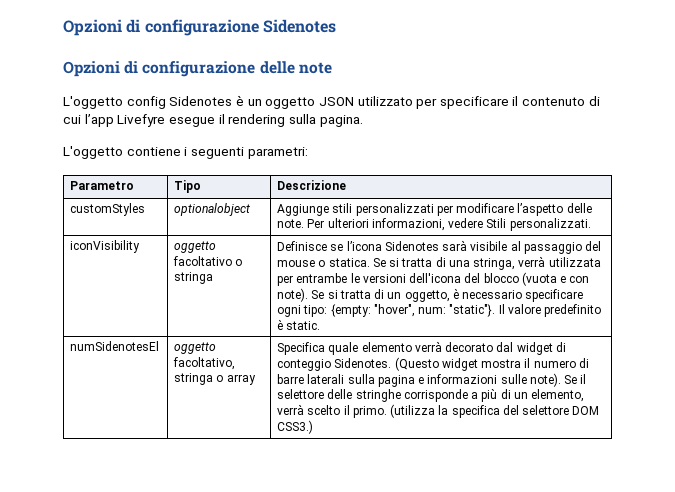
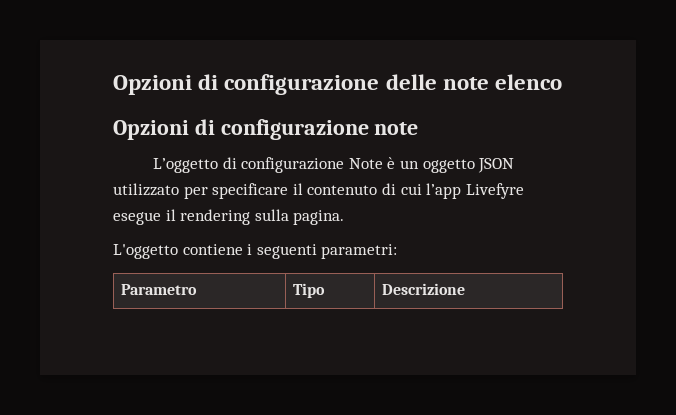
- Opzioni di configurazione Sidenotes
- Opzioni di configurazione delle note
- L'oggetto config Sidenotes è un oggetto JSON utilizzato per specificare il contenuto di cui l’app Livefyre esegue il rendering sulla pagina.
+ Opzioni di configurazione delle note elenco
+ Opzioni di configurazione note
+ L’oggetto di configurazione Note è un oggetto JSON utilizzato per specificare il contenuto di cui l’app Livefyre esegue il rendering sulla pagina.
- customStyles | optionalobject | Aggiunge stili personalizzati per modificare l’aspetto delle note. Per ulteriori informazioni, vedere Stili personalizzati.
- iconVisibility | oggetto facoltativo o stringa | Definisce se l’icona Sidenotes sarà visibile al passaggio del mouse o statica. Se si tratta di una stringa, verrà utilizzata per entrambe le versioni dell'icona del blocco (vuota e con note). Se si tratta di un oggetto, è necessario specificare ogni tipo: {empty: "hover", num: "static"}. Il valore predefinito è static.
- numSidenotesEl | oggetto facoltativo, stringa o array | Specifica quale elemento verrà decorato dal widget di conteggio Sidenotes. (Questo widget mostra il numero di barre laterali sulla pagina e informazioni sulle note). Se il selettore delle stringhe corrisponde a più di un elemento, verrà scelto il primo. (utilizza la specifica del selettore DOM CSS3.)

